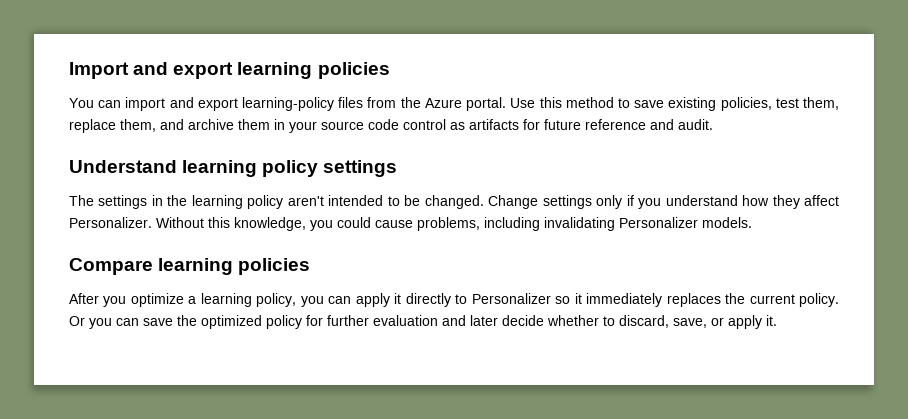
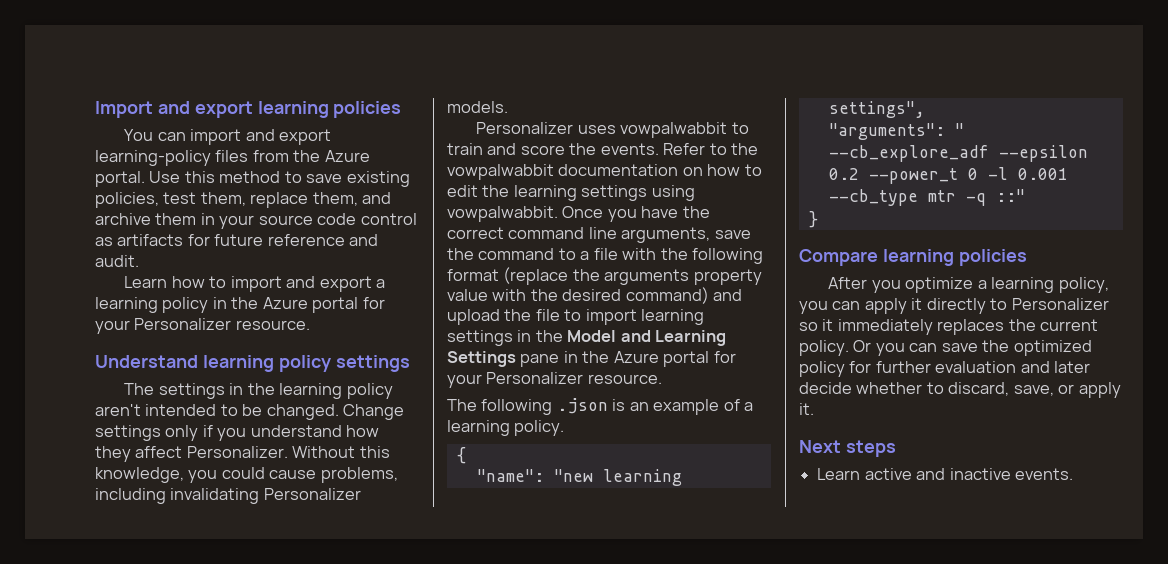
+ Learn how to import and export a learning policy in the Azure portal for your Personalizer resource.
+ Personalizer uses vowpalwabbit to train and score the events. Refer to the vowpalwabbit documentation on how to edit the learning settings using vowpalwabbit. Once you have the correct command line arguments, save the command to a file with the following format (replace the arguments property value with the desired command) and upload the file to import learning settings in the Model and Learning Settings pane in the Azure portal for your Personalizer resource.
+ The following .json is an example of a learning policy.
+ {
+ "name": "new learning settings",
+ "arguments": " --cb_explore_adf --epsilon 0.2 --power_t 0 -l 0.001 --cb_type mtr -q ::"
+ }
+ Next steps
+ Learn active and inactive events.

